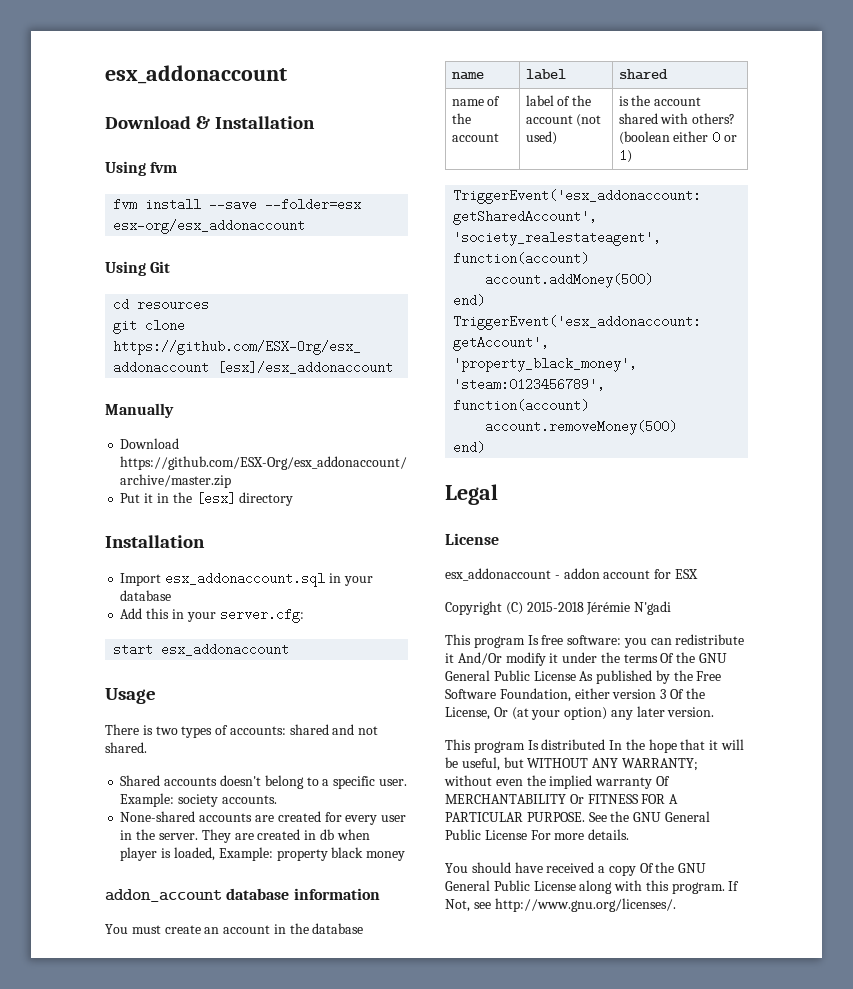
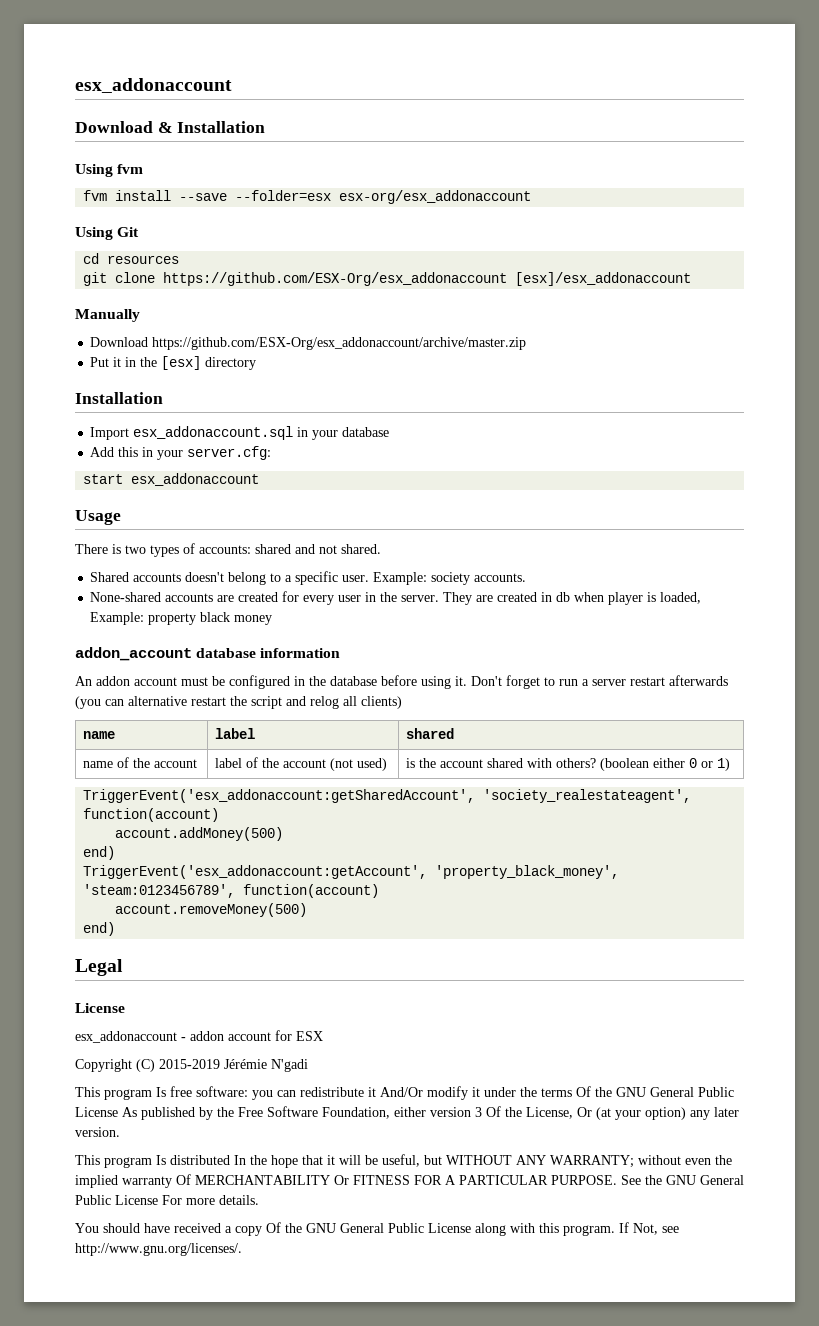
- You must create an account in the database
+ An addon account must be configured in the database before using it. Don't forget to run a server restart afterwards (you can alternative restart the script and relog all clients)
- Copyright (C) 2015-2018 Jérémie N'gadi
+ Copyright (C) 2015-2019 Jérémie N'gadi

